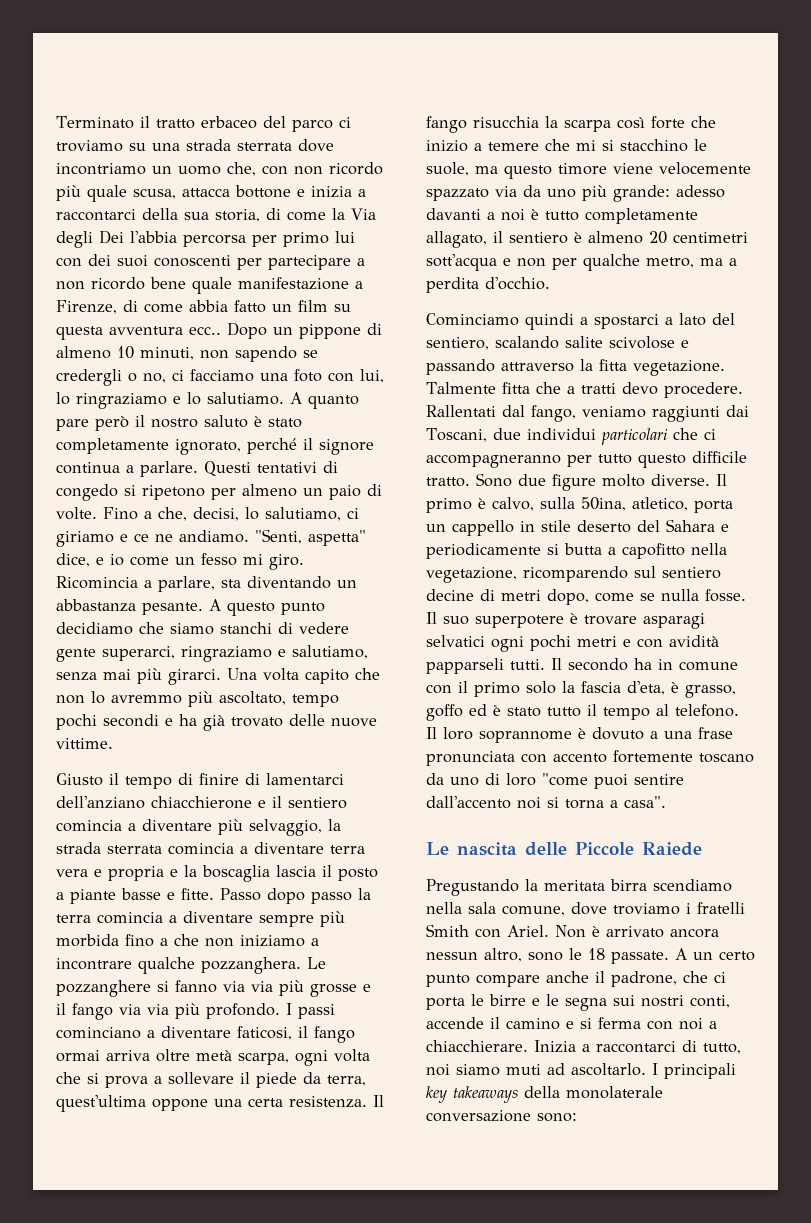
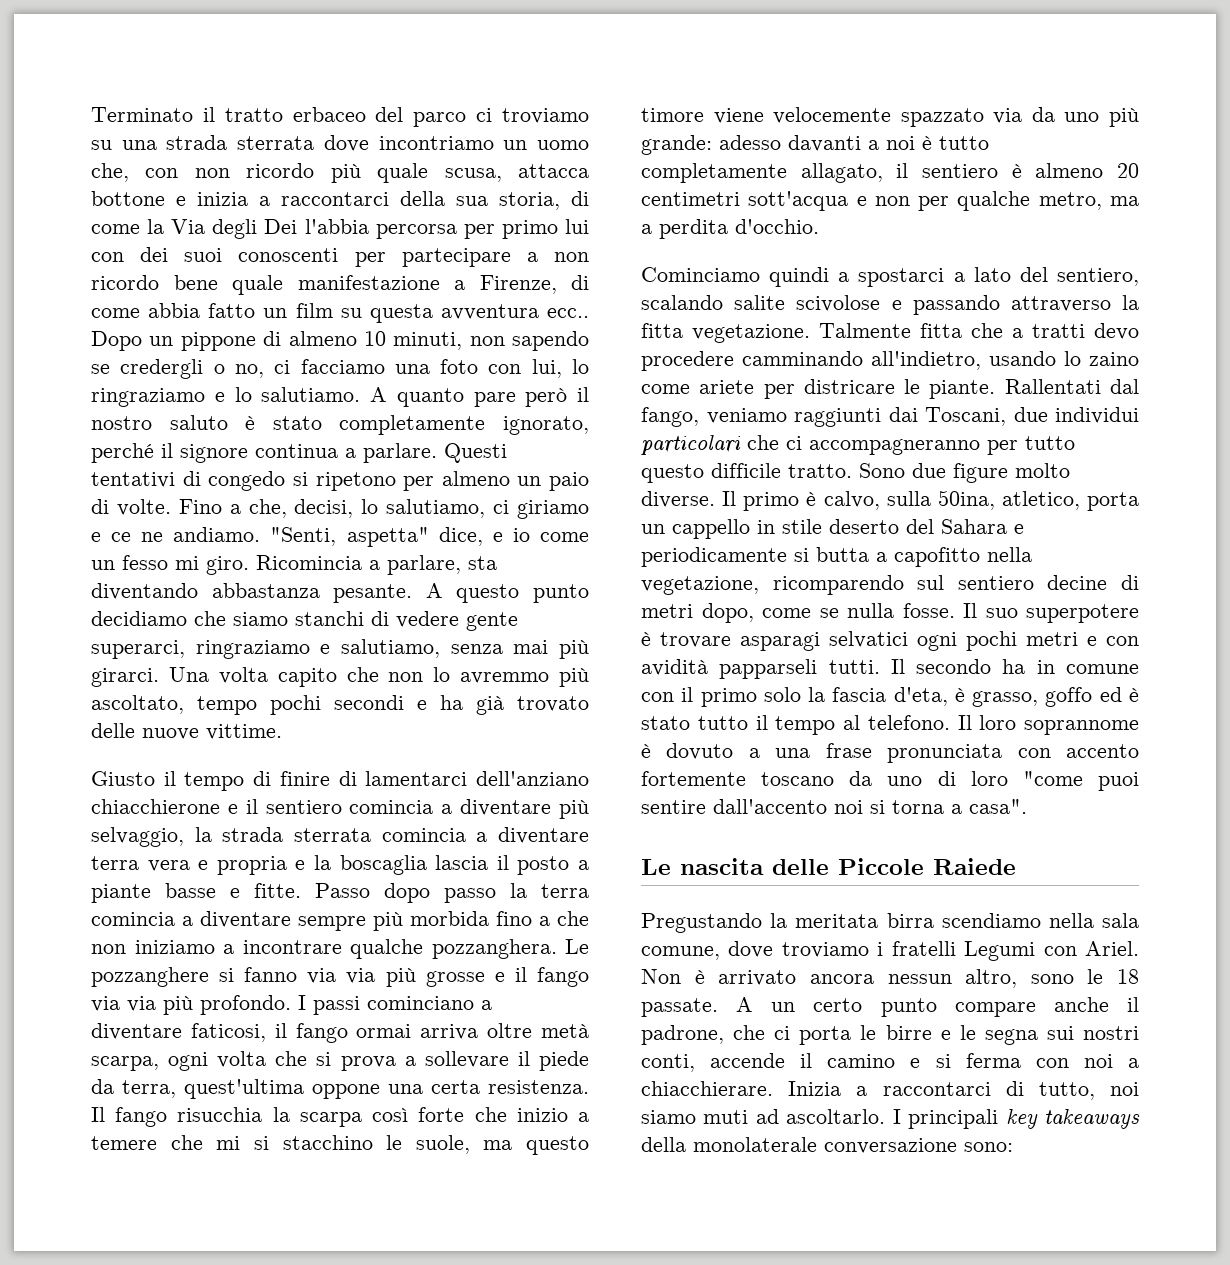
- Ricomincia a parlare, sta diventando un abbastanza pesante.
+ Ricomincia a parlare, sta diventando abbastanza pesante.
- Talmente fitta che a tratti devo procedere.
+ Talmente fitta che a tratti devo procedere camminando all'indietro, usando lo zaino come ariete per districare le piante.
- Pregustando la meritata birra scendiamo nella sala comune, dove troviamo i fratelli Smith con Ariel.
+ Pregustando la meritata birra scendiamo nella sala comune, dove troviamo i fratelli Legumi con Ariel.

